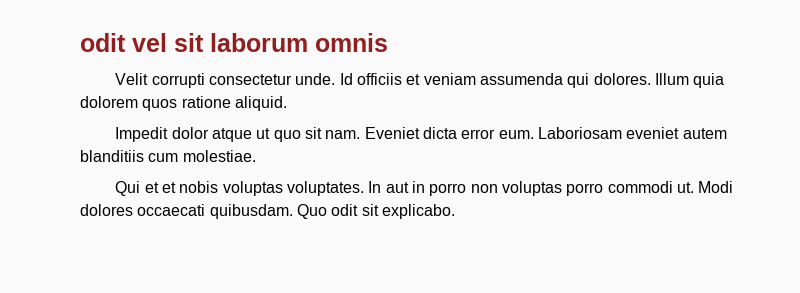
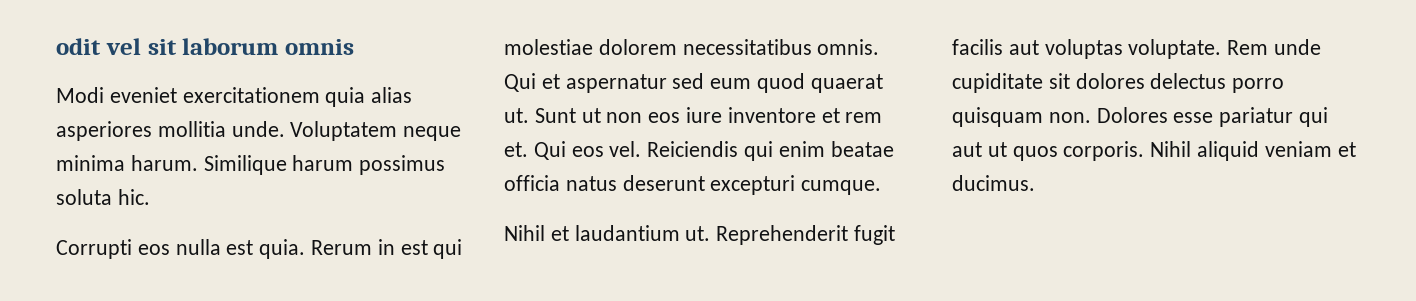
- Velit corrupti consectetur unde. Id officiis et veniam assumenda qui dolores. Illum quia dolorem quos ratione aliquid.
- Impedit dolor atque ut quo sit nam. Eveniet dicta error eum. Laboriosam eveniet autem blanditiis cum molestiae.
- Qui et et nobis voluptas voluptates. In aut in porro non voluptas porro commodi ut. Modi dolores occaecati quibusdam. Quo odit sit explicabo.
+ Modi eveniet exercitationem quia alias asperiores mollitia unde. Voluptatem neque minima harum. Similique harum possimus soluta hic.
+ Corrupti eos nulla est quia. Rerum in est qui molestiae dolorem necessitatibus omnis. Qui et aspernatur sed eum quod quaerat ut. Sunt ut non eos iure inventore et rem et. Qui eos vel. Reiciendis qui enim beatae officia natus deserunt excepturi cumque.
+ Nihil et laudantium ut. Reprehenderit fugit facilis aut voluptas voluptate. Rem unde cupiditate sit dolores delectus porro quisquam non. Dolores esse pariatur qui aut ut quos corporis. Nihil aliquid veniam et ducimus.

